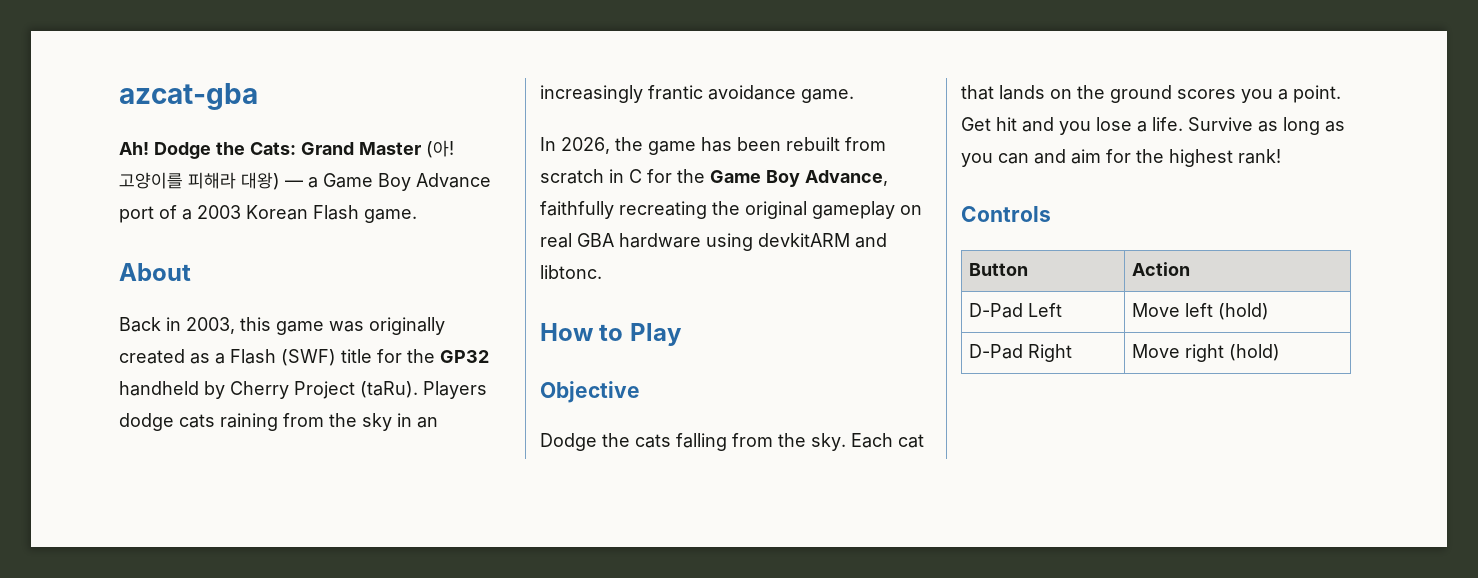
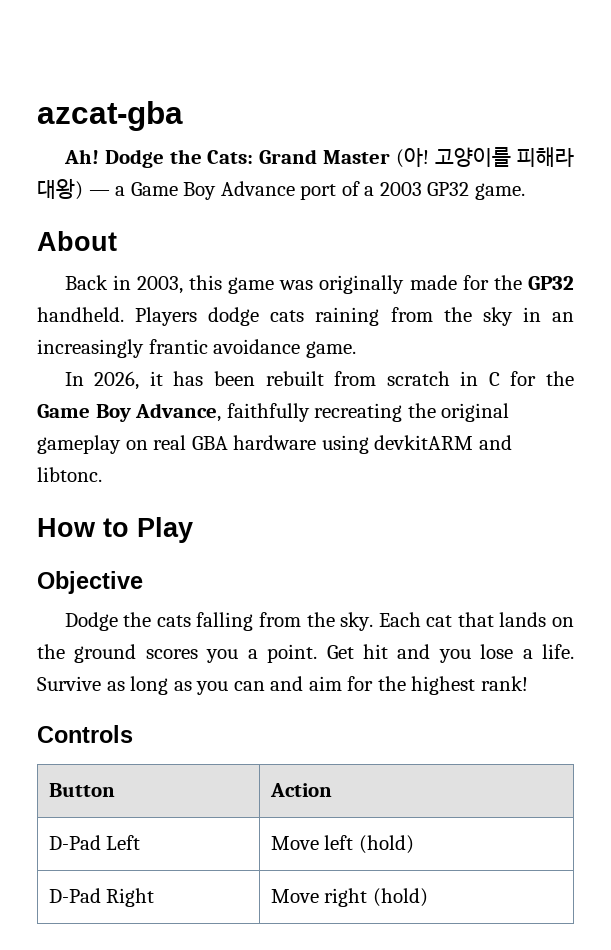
- 고양이를 피해라 대왕) — a Game Boy Advance port of a 2003 Korean Flash game.
+ 고양이를 피해라 대왕) — a Game Boy Advance port of a 2003 GP32 game.
- Back in 2003, this game was originally created as a Flash (SWF) title for the GP32 handheld by Cherry Project (taRu).
+ Back in 2003, this game was originally made for the GP32 handheld.
- In 2026, the game has been rebuilt from scratch in C for the Game Boy Advance, faithfully recreating the original gameplay on real GBA hardware using devkitARM and libtonc.
+ In 2026, it has been rebuilt from scratch in C for the Game Boy Advance, faithfully recreating the original gameplay on real GBA hardware using devkitARM and libtonc.

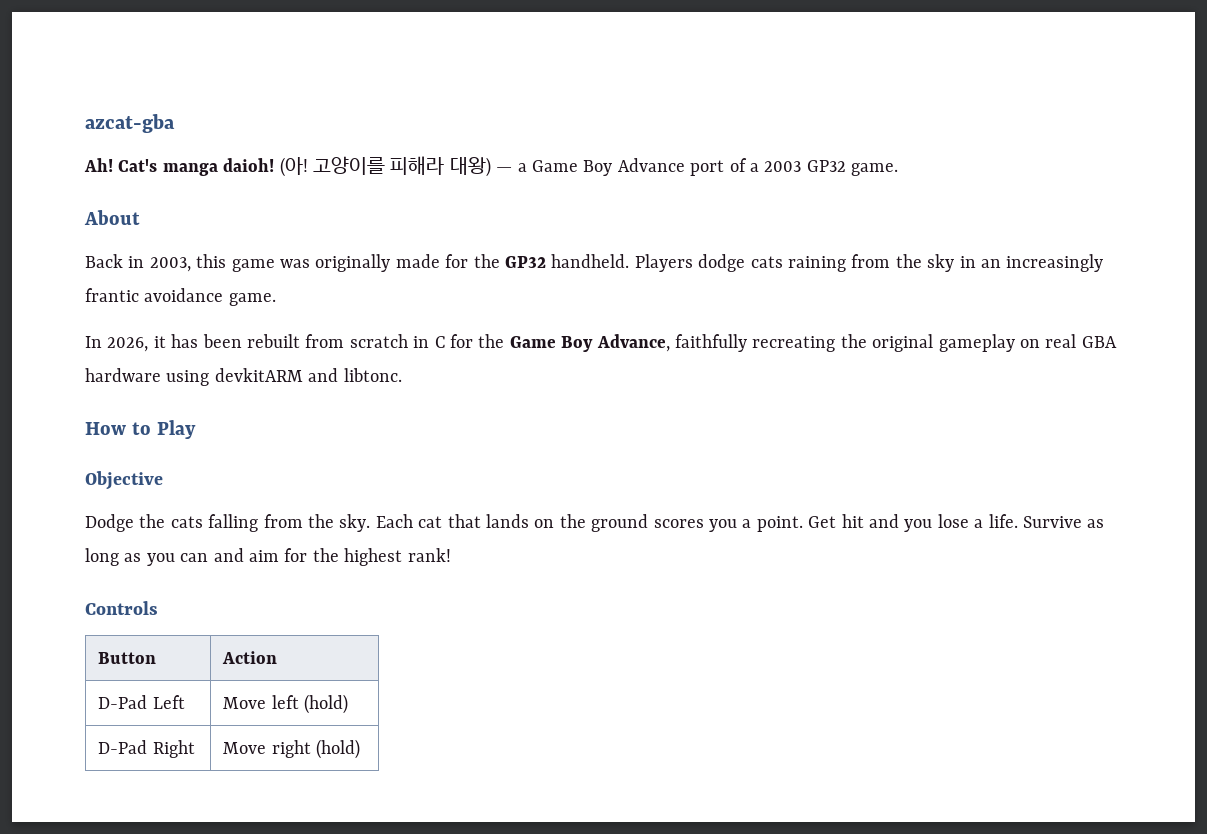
- Dodge the Cats: Grand Master (아!
+ Cat's manga daioh! (아!

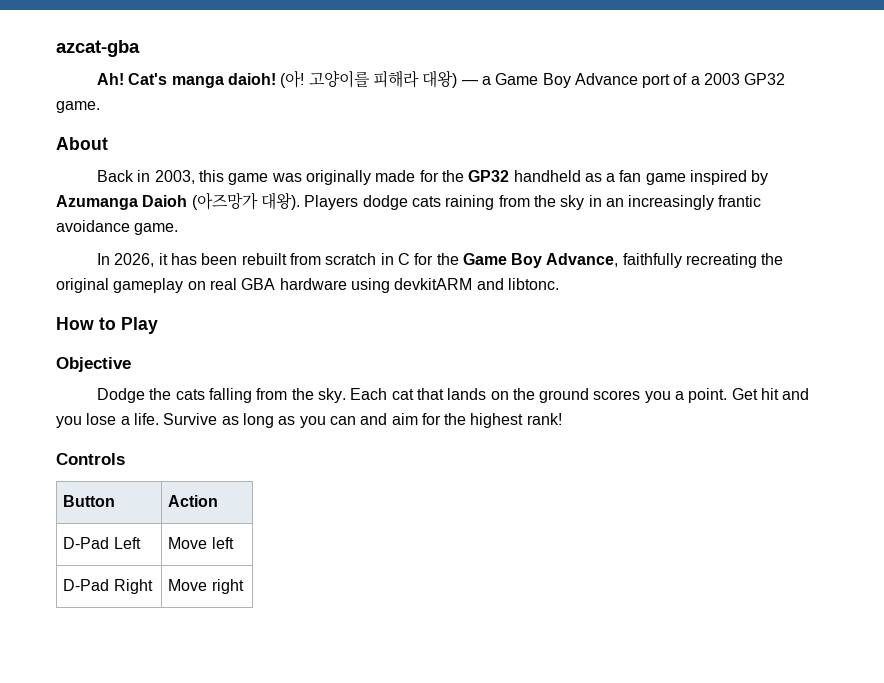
- Back in 2003, this game was originally made for the GP32 handheld.
+ Back in 2003, this game was originally made for the GP32 handheld as a fan game inspired by Azumanga Daioh (아즈망가 대왕).
- D-Pad Left | Move left (hold)
+ D-Pad Left | Move left
- D-Pad Right | Move right (hold)
+ D-Pad Right | Move right

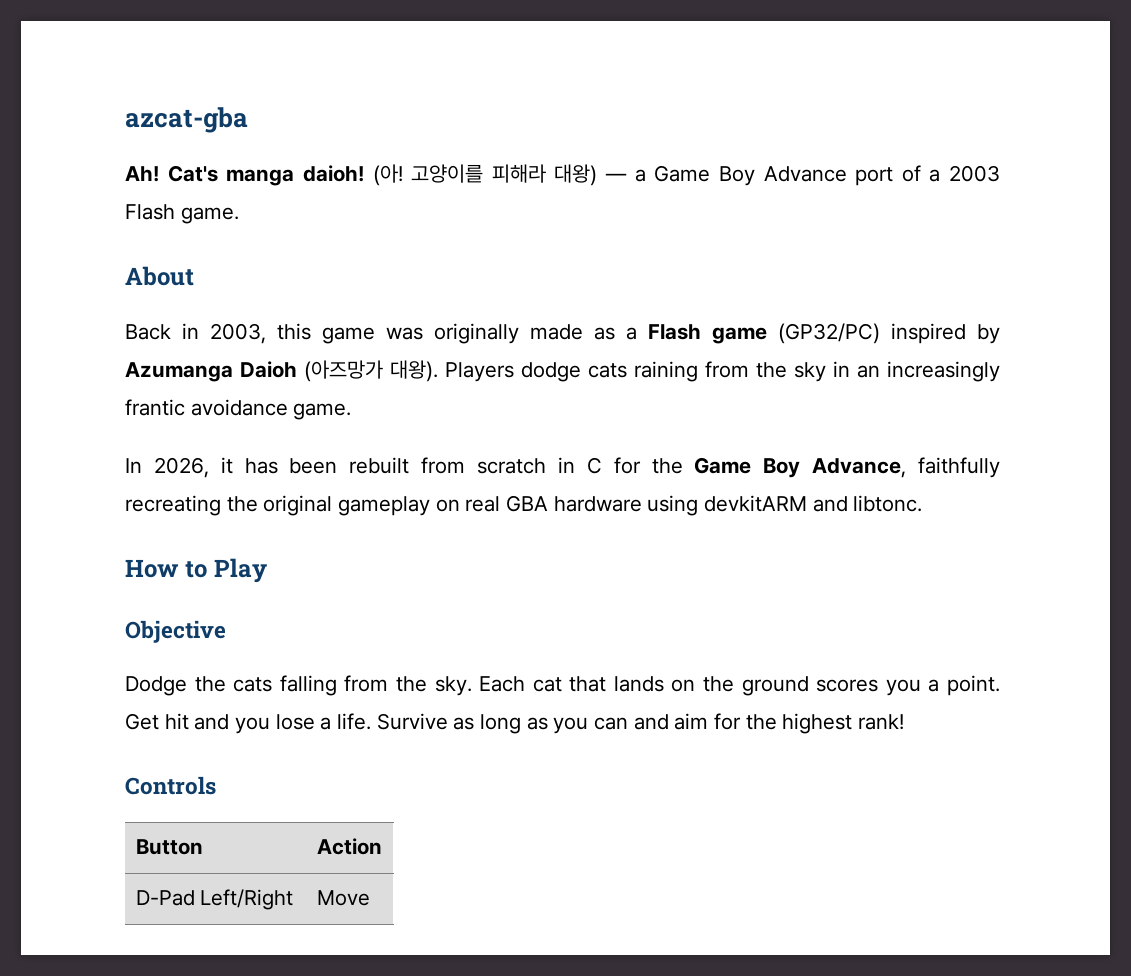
- 고양이를 피해라 대왕) — a Game Boy Advance port of a 2003 GP32 game.
+ 고양이를 피해라 대왕) — a Game Boy Advance port of a 2003 Flash game.
- Back in 2003, this game was originally made for the GP32 handheld as a fan game inspired by Azumanga Daioh (아즈망가 대왕).
+ Back in 2003, this game was originally made as a Flash game (GP32/PC) inspired by Azumanga Daioh (아즈망가 대왕).
- D-Pad Left | Move left
- D-Pad Right | Move right
+ D-Pad Left/Right | Move

